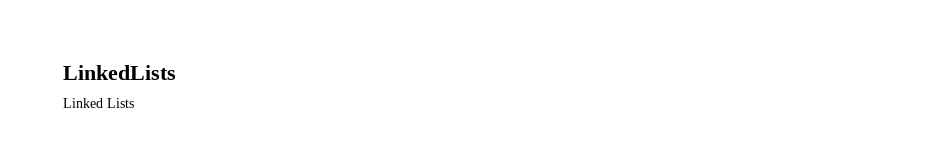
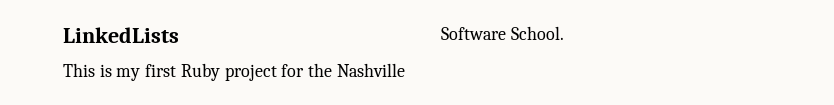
- Linked Lists
+ This is my first Ruby project for the Nashville Software School.

